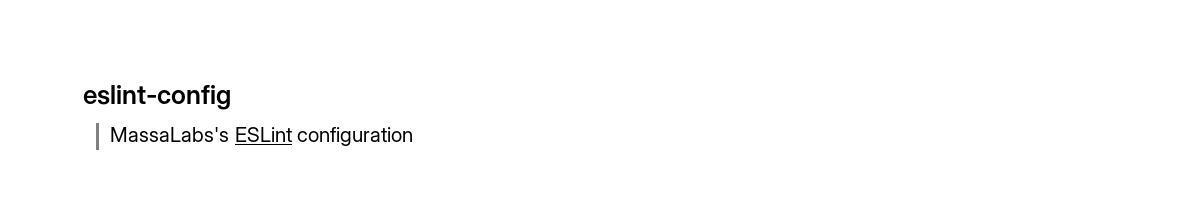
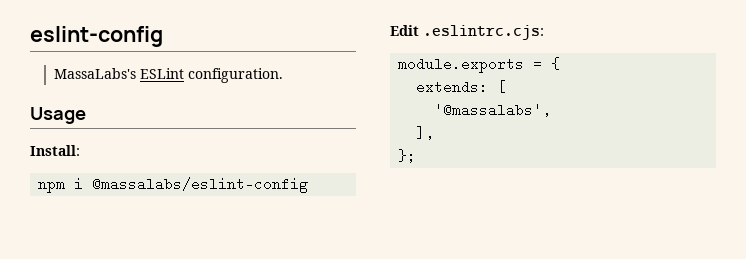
- MassaLabs's ESLint configuration
+ MassaLabs's ESLint configuration.
+ Usage
+ Install:
+ npm i @massalabs/eslint-config
+ Edit .eslintrc.cjs:
+ module.exports = {
+ extends: [
+ '@massalabs',
+ ],
+ };

